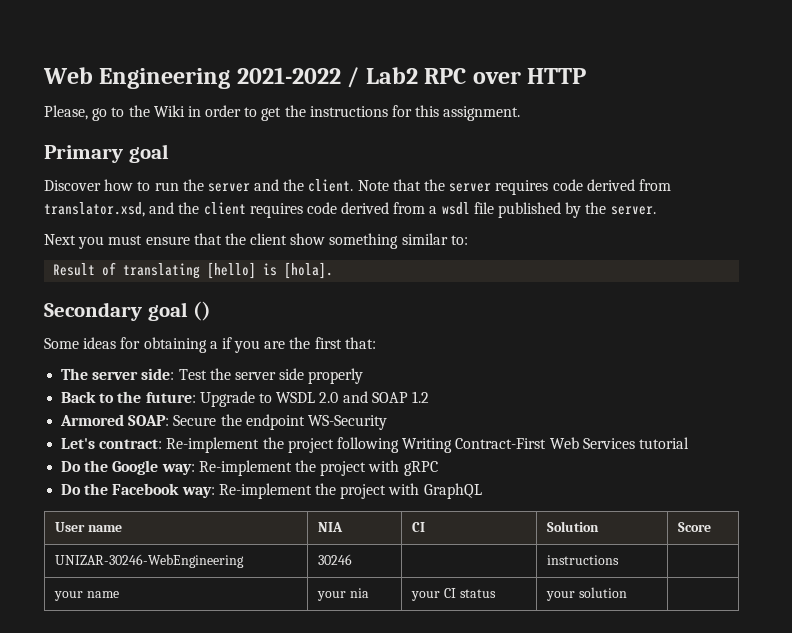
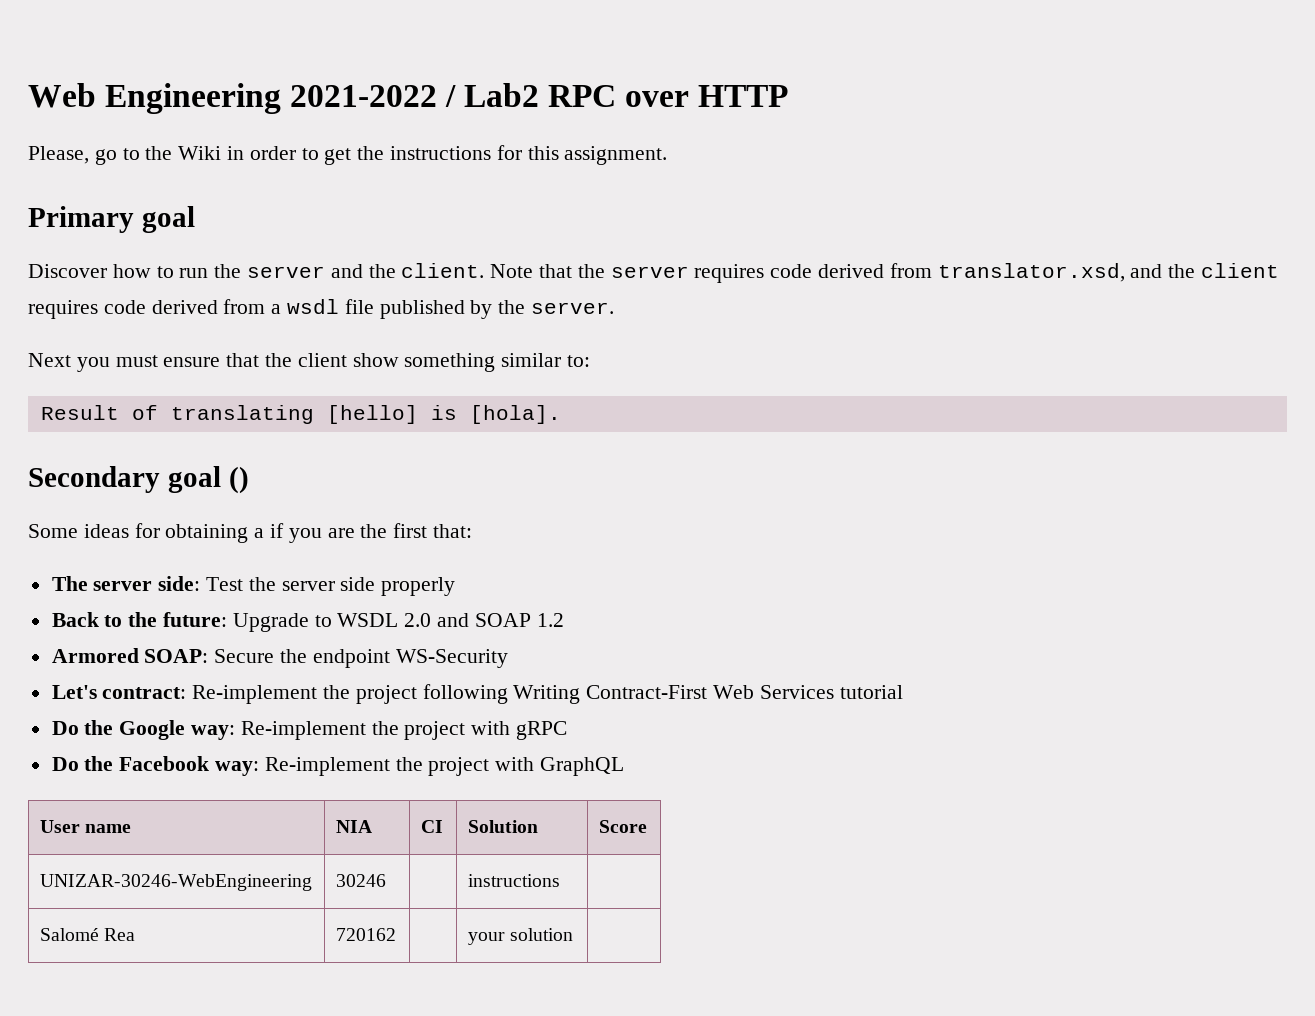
- your name | your nia | your CI status | your solution |
+ Salomé Rea | 720162 | | your solution |

